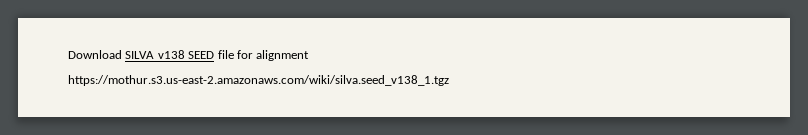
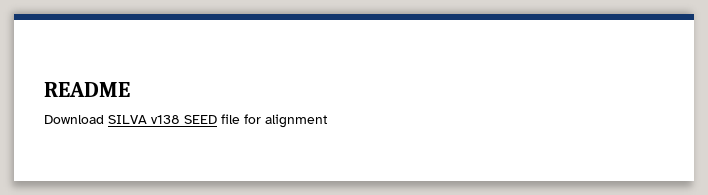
+ README
- https://mothur.s3.us-east-2.amazonaws.com/wiki/silva.seed_v138_1.tgz

